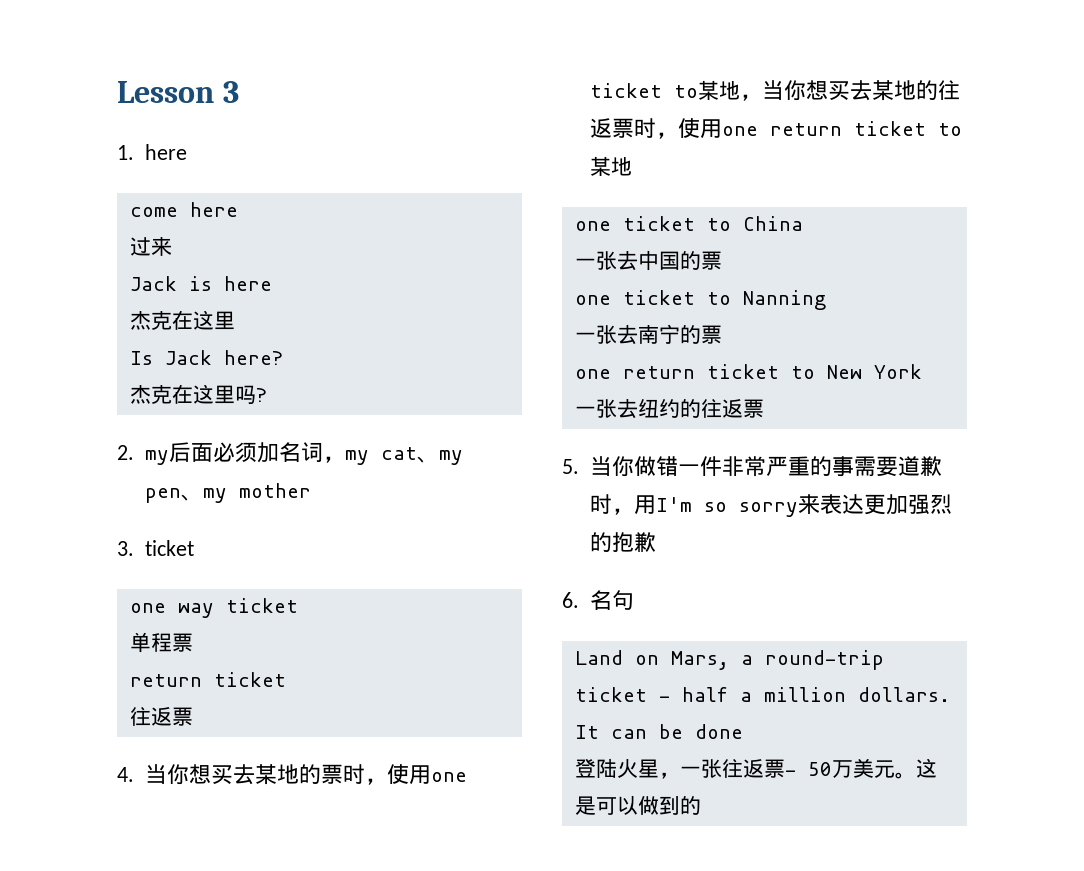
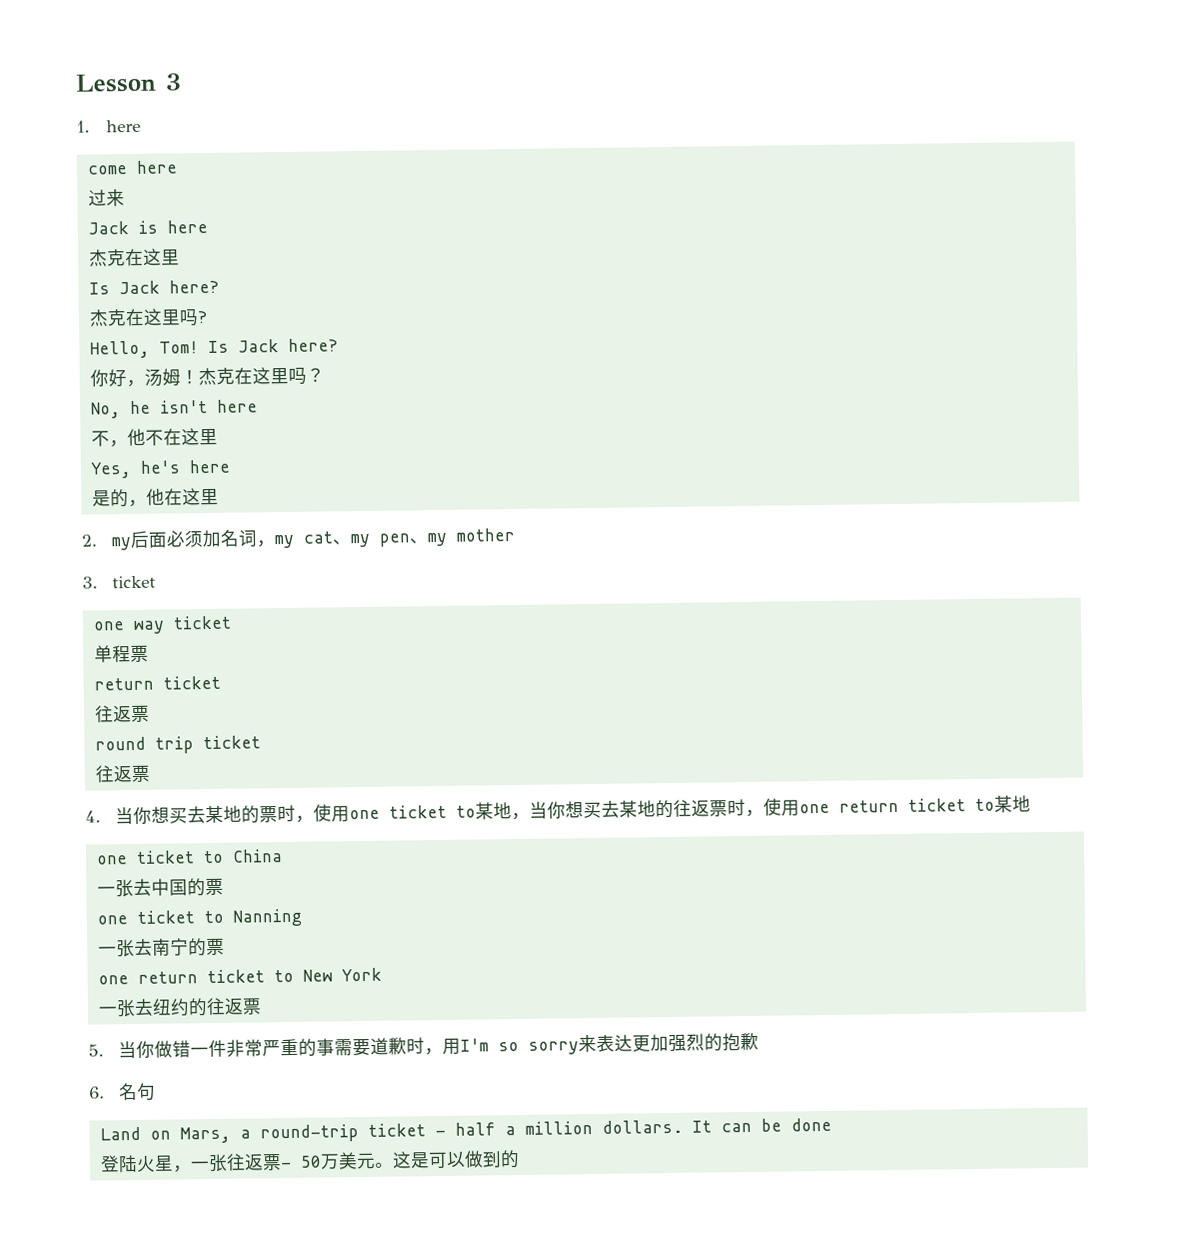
+ Hello, Tom! Is Jack here?
+ 你好，汤姆！杰克在这里吗？
+ No, he isn't here
+ 不，他不在这里
+ Yes, he's here
+ 是的，他在这里
+ round trip ticket
+ 往返票

